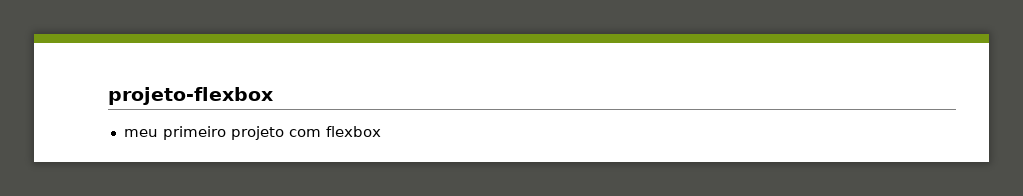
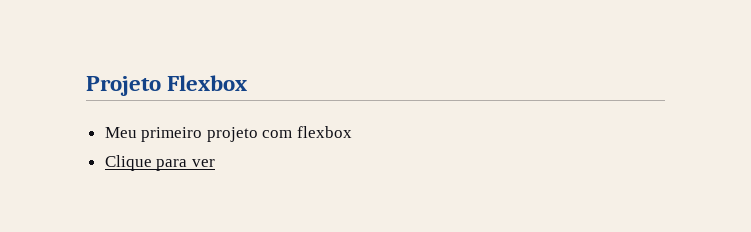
- projeto-flexbox
- meu primeiro projeto com flexbox
+ Projeto Flexbox
+ Meu primeiro projeto com flexbox
+ Clique para ver

